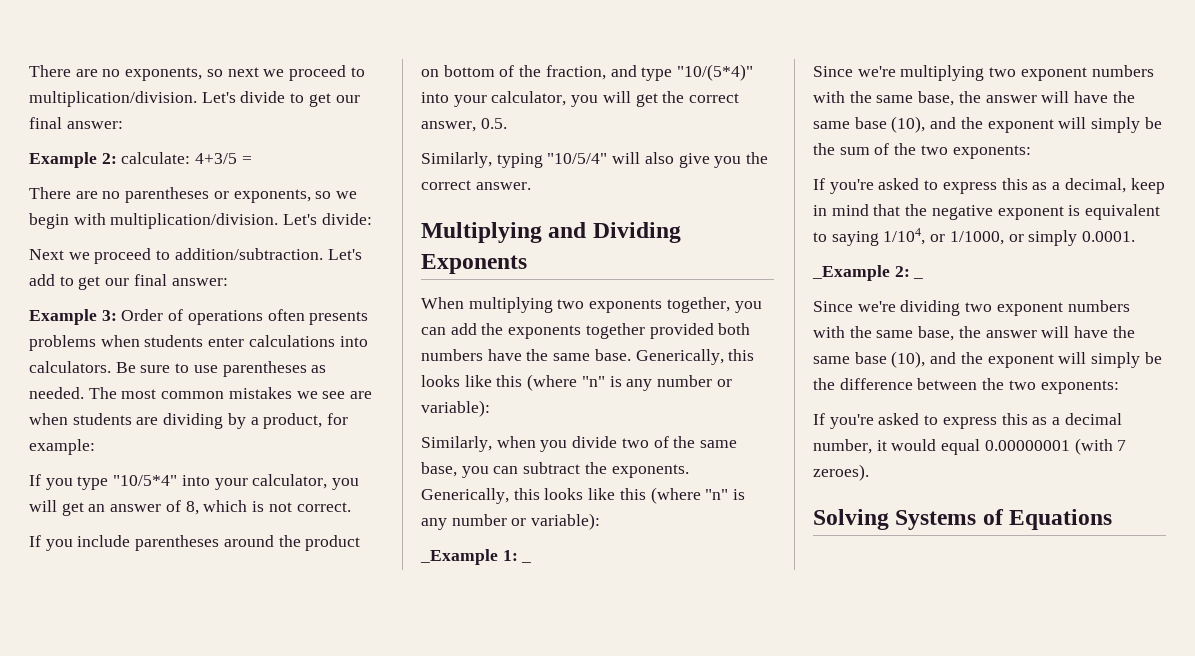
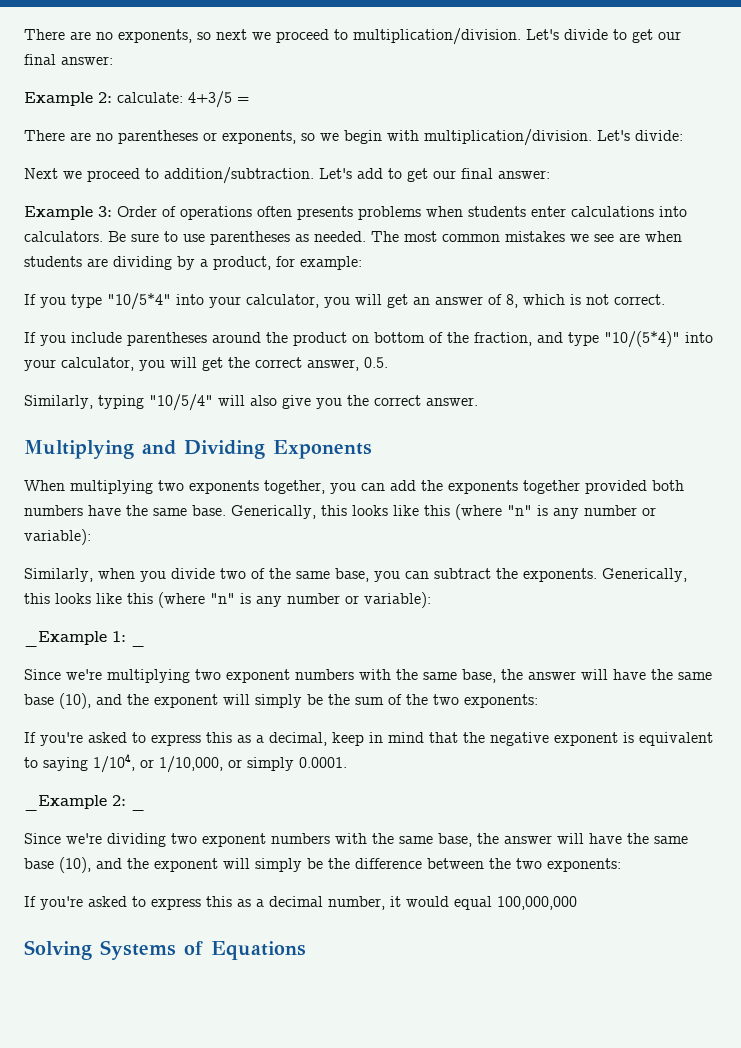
- If you're asked to express this as a decimal, keep in mind that the negative exponent is equivalent to saying 1/104, or 1/1000, or simply 0.0001.
+ If you're asked to express this as a decimal, keep in mind that the negative exponent is equivalent to saying 1/104, or 1/10,000, or simply 0.0001.
- If you're asked to express this as a decimal number, it would equal 0.00000001 (with 7 zeroes).
+ If you're asked to express this as a decimal number, it would equal 100,000,000

